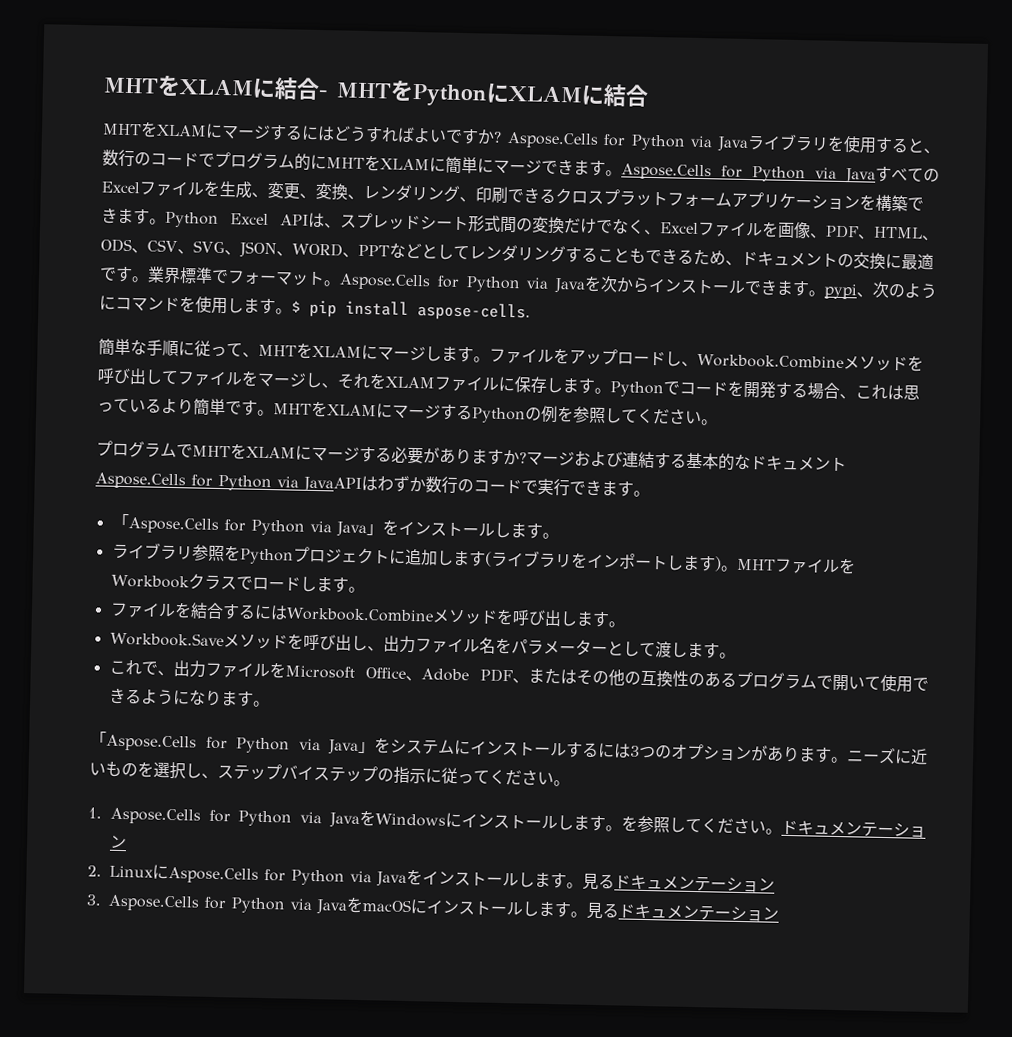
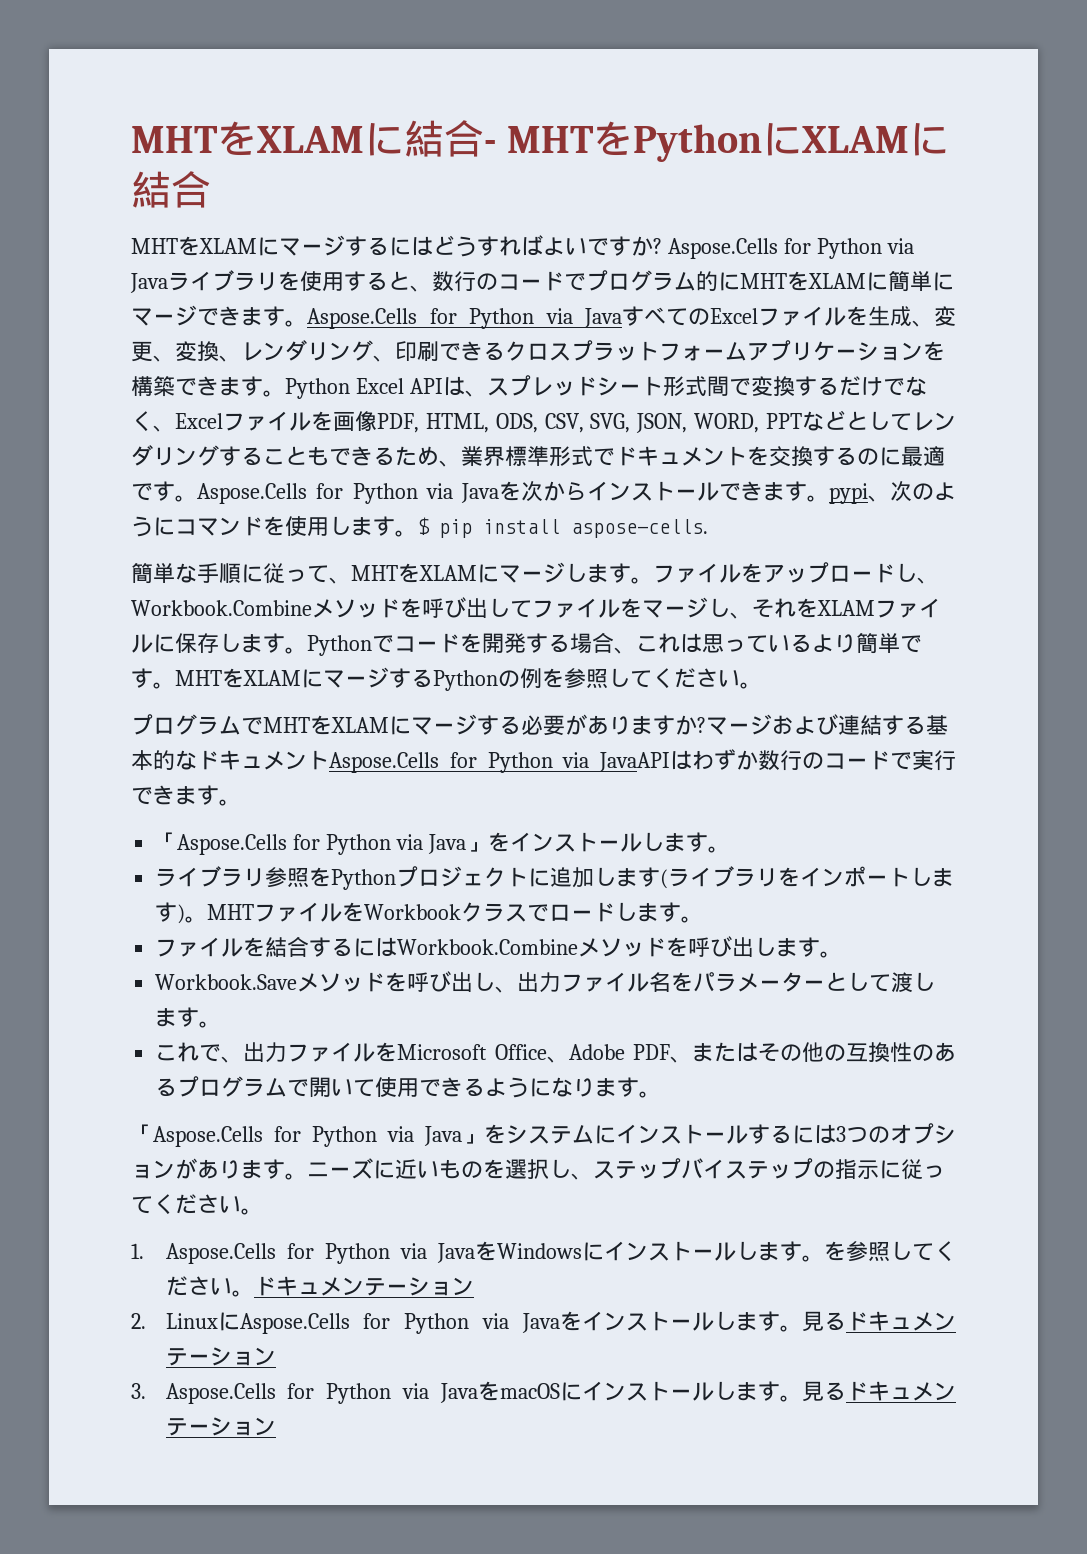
- Python Excel APIは、スプレッドシート形式間の変換だけでなく、Excelファイルを画像、PDF、HTML、ODS、CSV、SVG、JSON、WORD、PPTなどとしてレンダリングすることもできるため、ドキュメントの交換に最適です。業界標準でフォーマット。
+ Python Excel APIは、スプレッドシート形式間で変換するだけでなく、Excelファイルを画像PDF, HTML, ODS, CSV, SVG, JSON, WORD, PPTなどとしてレンダリングすることもできるため、業界標準形式でドキュメントを交換するのに最適です。

